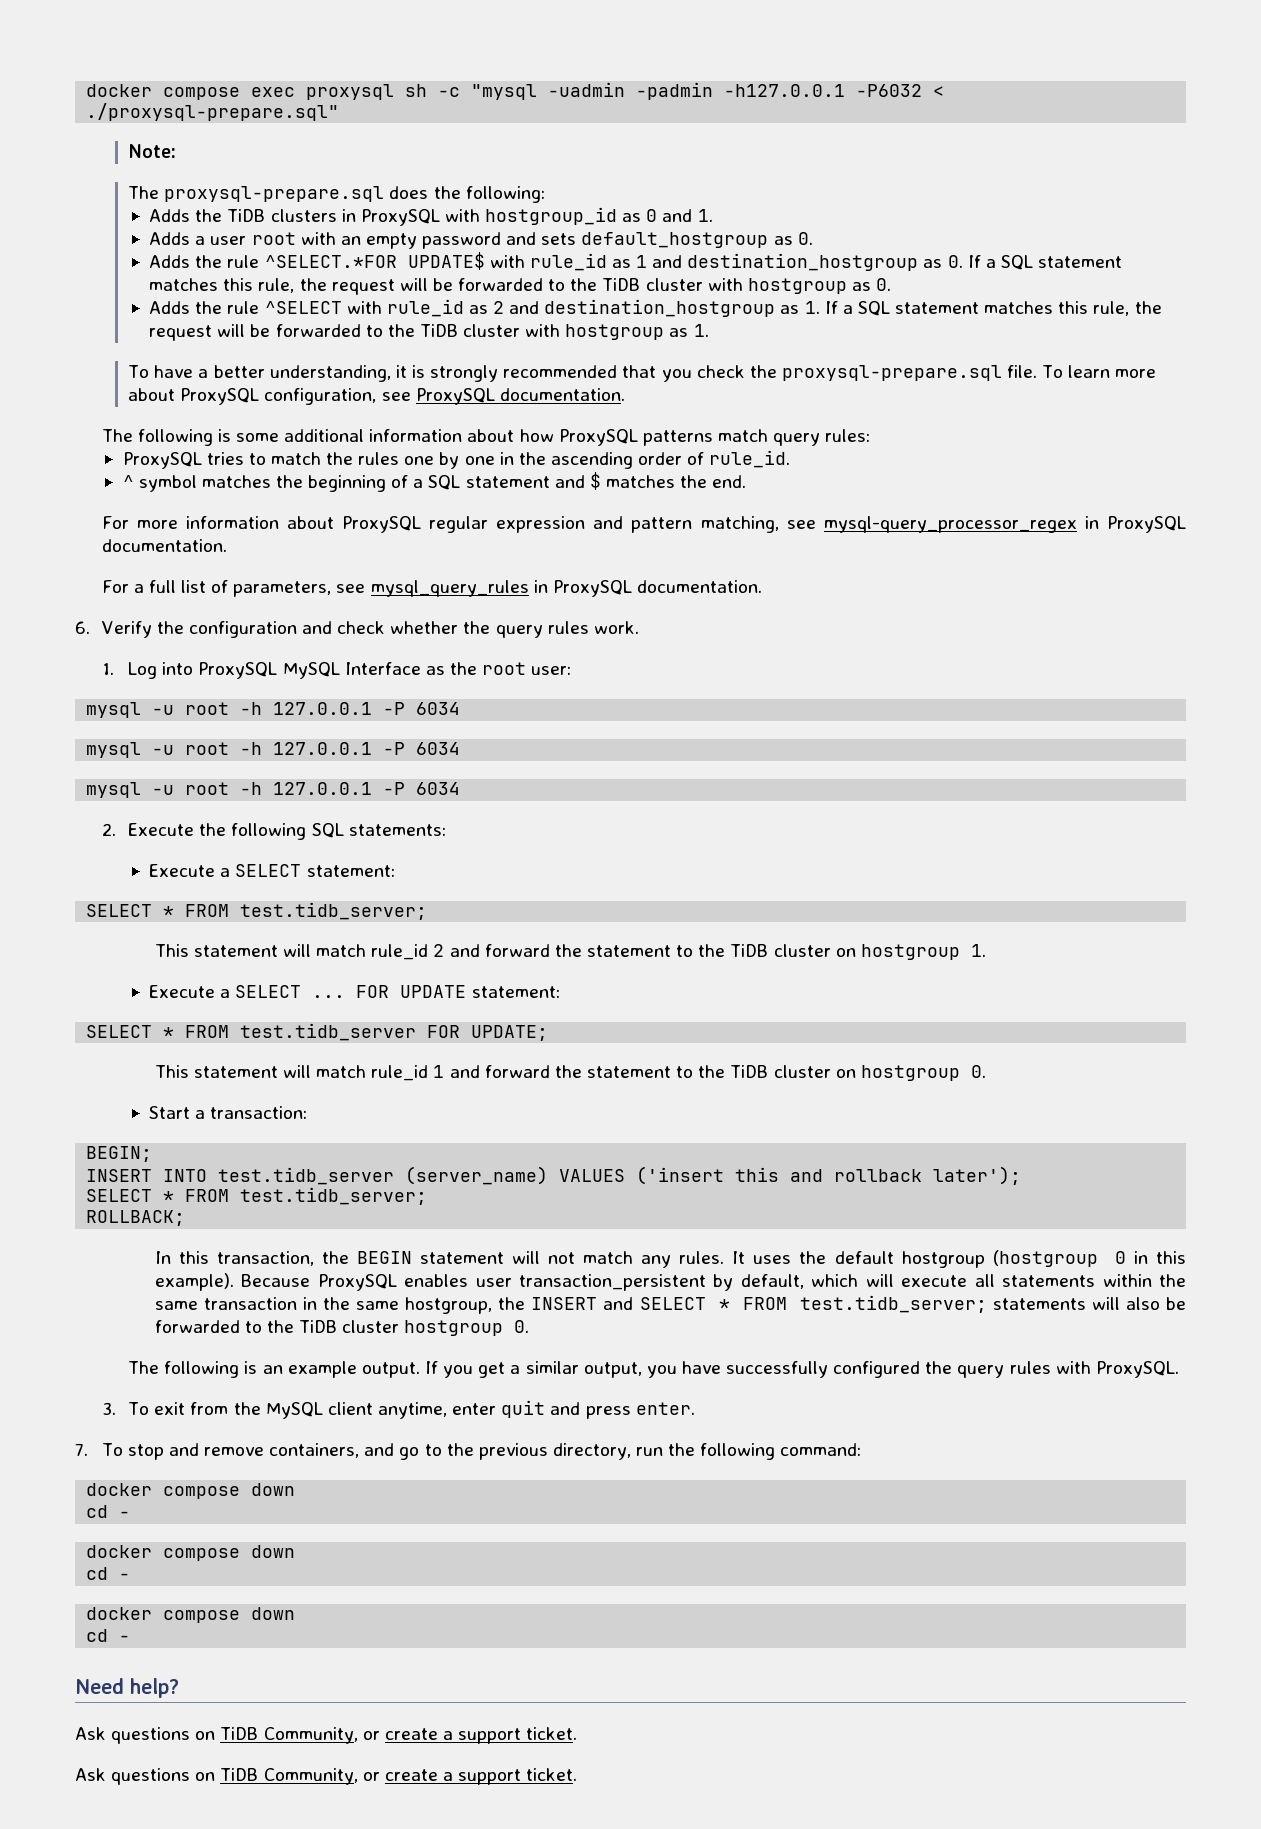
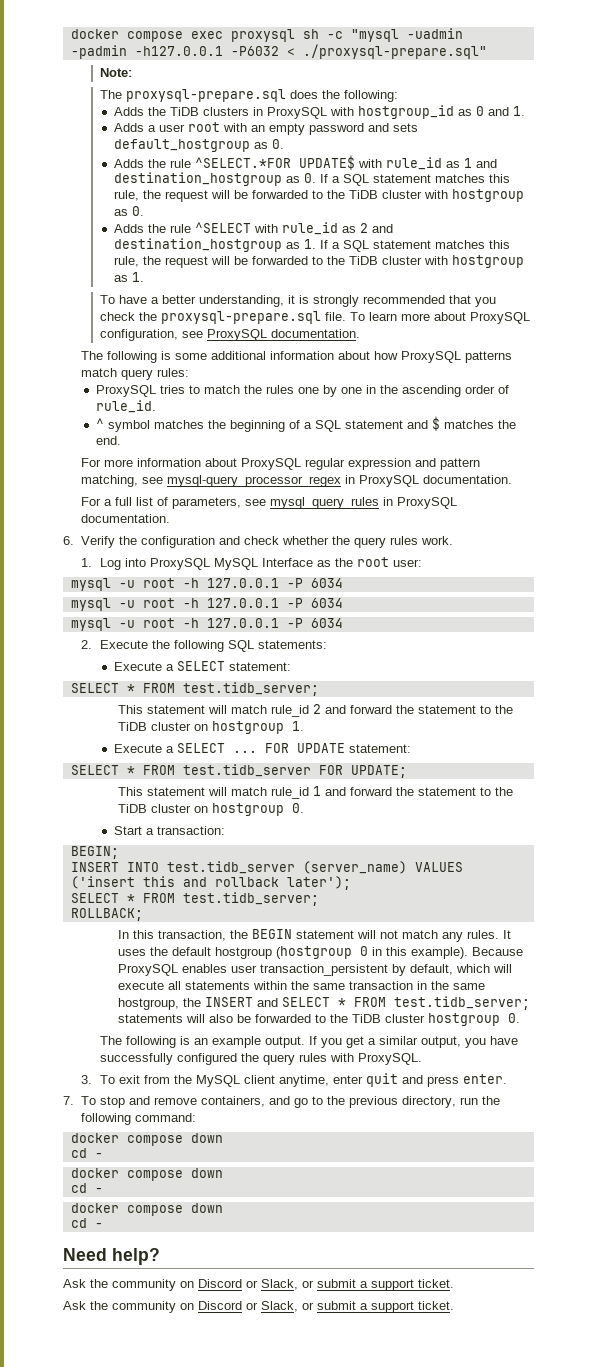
  Need help?
- Ask questions on TiDB Community, or create a support ticket.
- Ask questions on TiDB Community, or create a support ticket.
+ Ask the community on Discord or Slack, or submit a support ticket.
+ Ask the community on Discord or Slack, or submit a support ticket.

